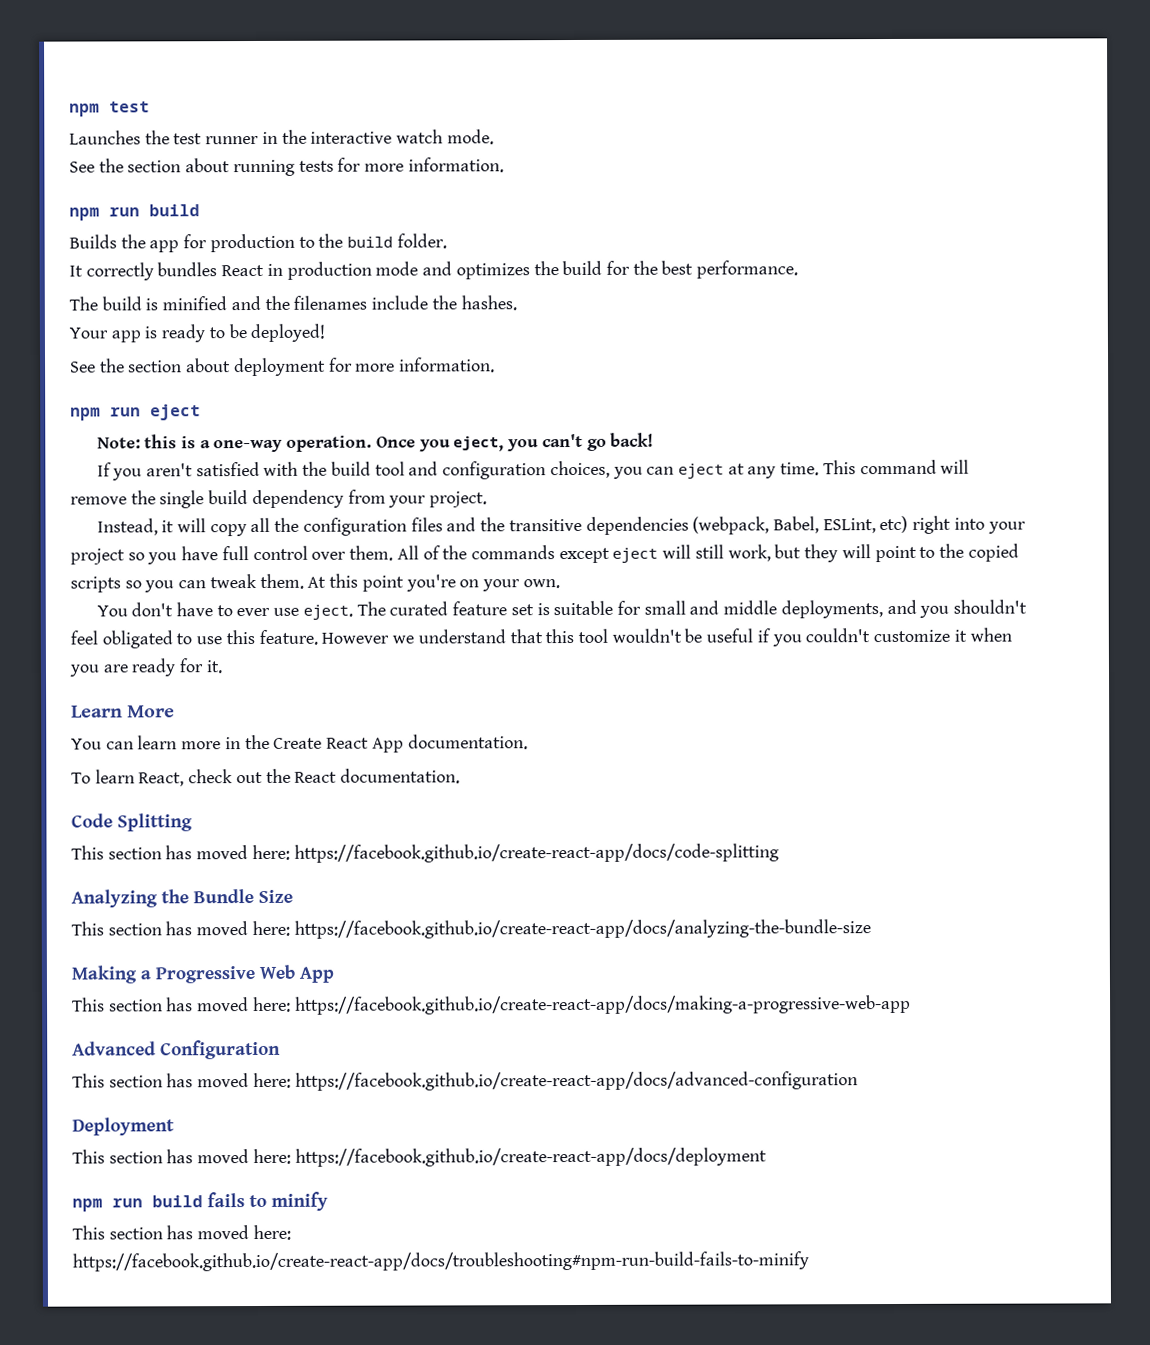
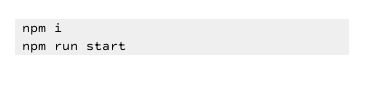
- npm test
- Launches the test runner in the interactive watch mode.
- See the section about running tests for more information.
- npm run build
- Builds the app for production to the build folder.
- It correctly bundles React in production mode and optimizes the build for the best performance.
- The build is minified and the filenames include the hashes.
- Your app is ready to be deployed!
- See the section about deployment for more information.
- npm run eject
- Note: this is a one-way operation. Once you eject, you can't go back!
- If you aren't satisfied with the build tool and configuration choices, you can eject at any time. This command will remove the single build dependency from your project.
- Instead, it will copy all the configuration files and the transitive dependencies (webpack, Babel, ESLint, etc) right into your project so you have full control over them. All of the commands except eject will still work, but they will point to the copied scripts so you can tweak them. At this point you're on your own.
- You don't have to ever use eject. The curated feature set is suitable for small and middle deployments, and you shouldn't feel obligated to use this feature. However we understand that this tool wouldn't be useful if you couldn't customize it when you are ready for it.
- Learn More
- You can learn more in the Create React App documentation.
- To learn React, check out the React documentation.
- Code Splitting
- This section has moved here: https://facebook.github.io/create-react-app/docs/code-splitting
- Analyzing the Bundle Size
- This section has moved here: https://facebook.github.io/create-react-app/docs/analyzing-the-bundle-size
- Making a Progressive Web App
- This section has moved here: https://facebook.github.io/create-react-app/docs/making-a-progressive-web-app
- Advanced Configuration
- This section has moved here: https://facebook.github.io/create-react-app/docs/advanced-configuration
- Deployment
- This section has moved here: https://facebook.github.io/create-react-app/docs/deployment
- npm run build fails to minify
- This section has moved here: https://facebook.github.io/create-react-app/docs/troubleshooting#npm-run-build-fails-to-minify
+ npm i
+ npm run start

